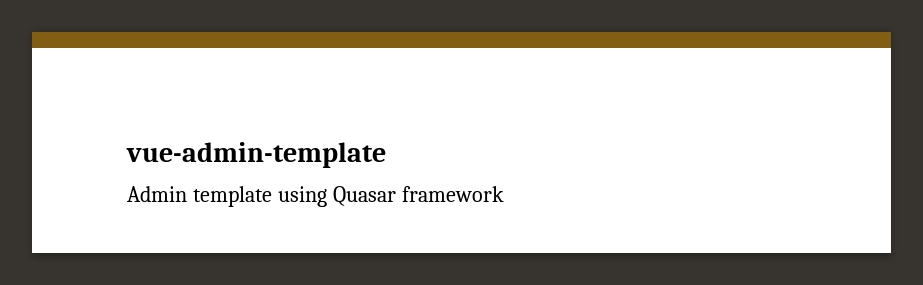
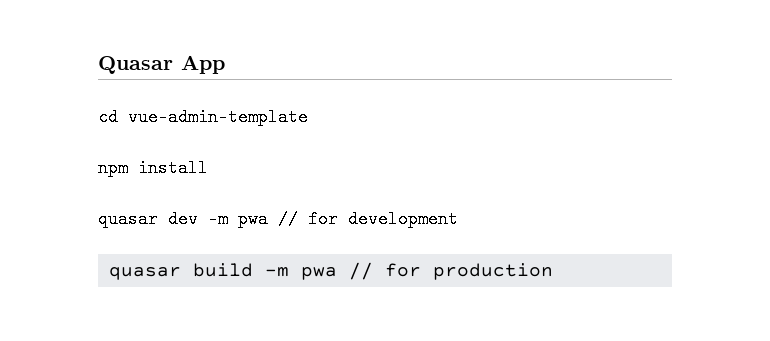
- vue-admin-template
- Admin template using Quasar framework
+ Quasar App
+ cd vue-admin-template
+ npm install
+ quasar dev -m pwa // for development
+ quasar build -m pwa // for production

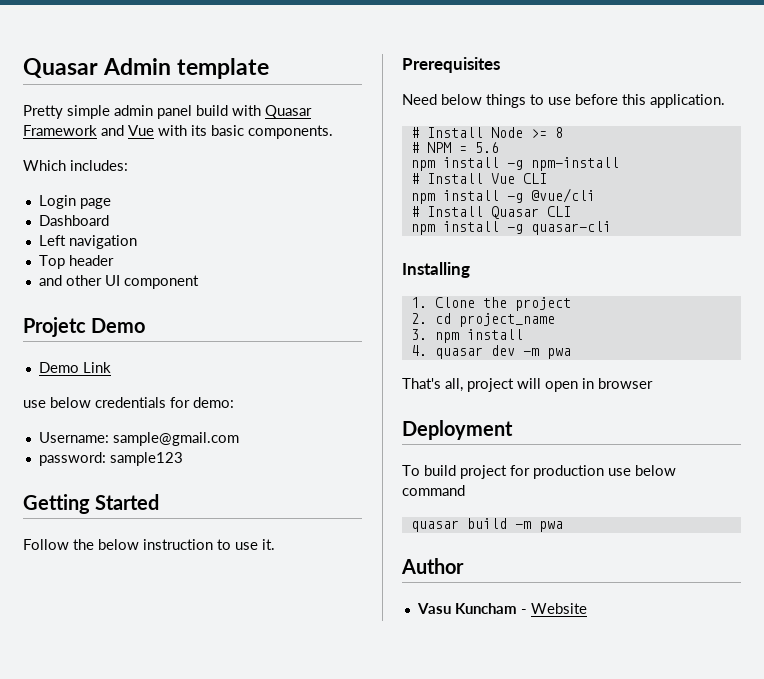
- Quasar App
- cd vue-admin-template
- npm install
- quasar dev -m pwa // for development
+ Quasar Admin template
+ Pretty simple admin panel build with Quasar Framework and Vue with its basic components.
+ Which includes:
+ Login page
+ Dashboard
+ Left navigation
+ Top header
+ and other UI component
+ Projetc Demo
+ Demo Link
+ use below credentials for demo:
+ Username: sample@gmail.com
+ password: sample123
+ Getting Started
+ Follow the below instruction to use it.
+ Prerequisites
+ Need below things to use before this application.
+ # Install Node >= 8
+ # NPM = 5.6
+ npm install -g npm-install
+ # Install Vue CLI
+ npm install -g @vue/cli
+ # Install Quasar CLI
+ npm install -g quasar-cli
+ Installing
+ 1. Clone the project
+ 2. cd project_name
+ 3. npm install
+ 4. quasar dev -m pwa
+ That's all, project will open in browser
+ Deployment
+ To build project for production use below command
- quasar build -m pwa // for production
+ quasar build -m pwa
+ Author
+ Vasu Kuncham - Website

